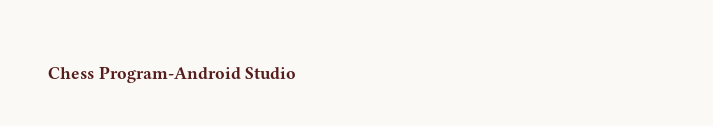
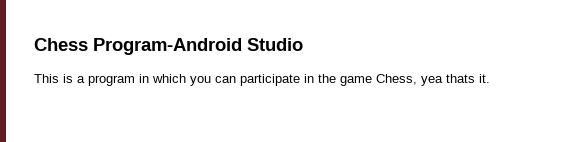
+ This is a program in which you can participate in the game Chess, yea thats it.

